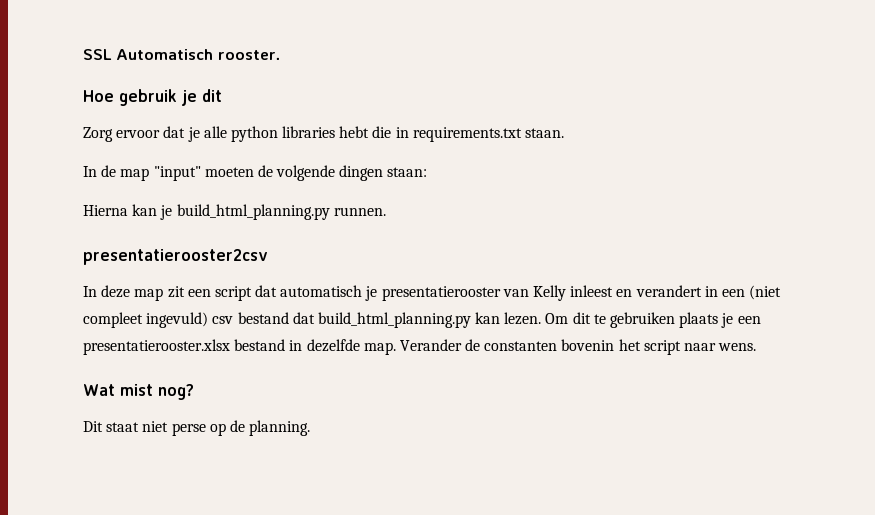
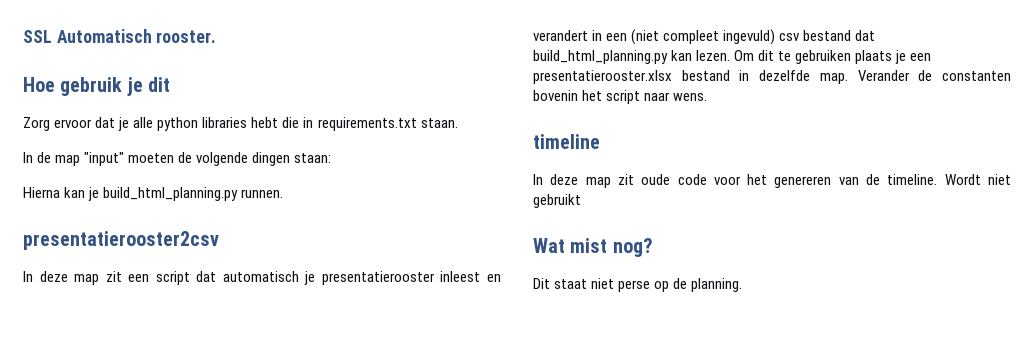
- In deze map zit een script dat automatisch je presentatierooster van Kelly inleest en verandert in een (niet compleet ingevuld) csv bestand dat build_html_planning.py kan lezen.
+ In deze map zit een script dat automatisch je presentatierooster inleest en verandert in een (niet compleet ingevuld) csv bestand dat build_html_planning.py kan lezen.
+ timeline
+ In deze map zit oude code voor het genereren van de timeline. Wordt niet gebruikt

